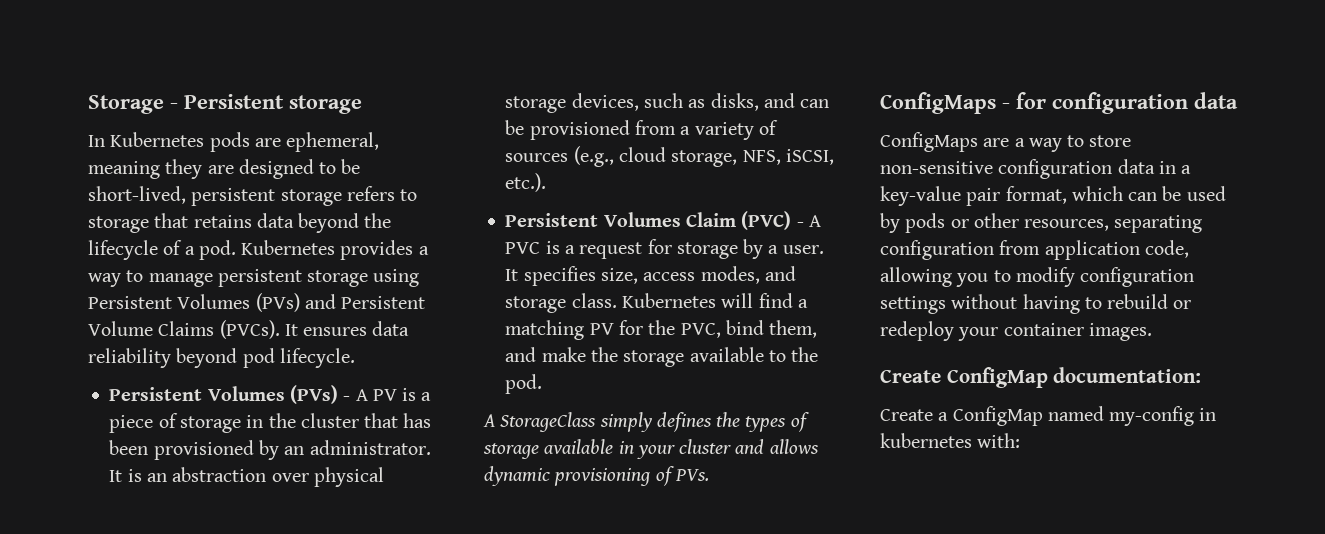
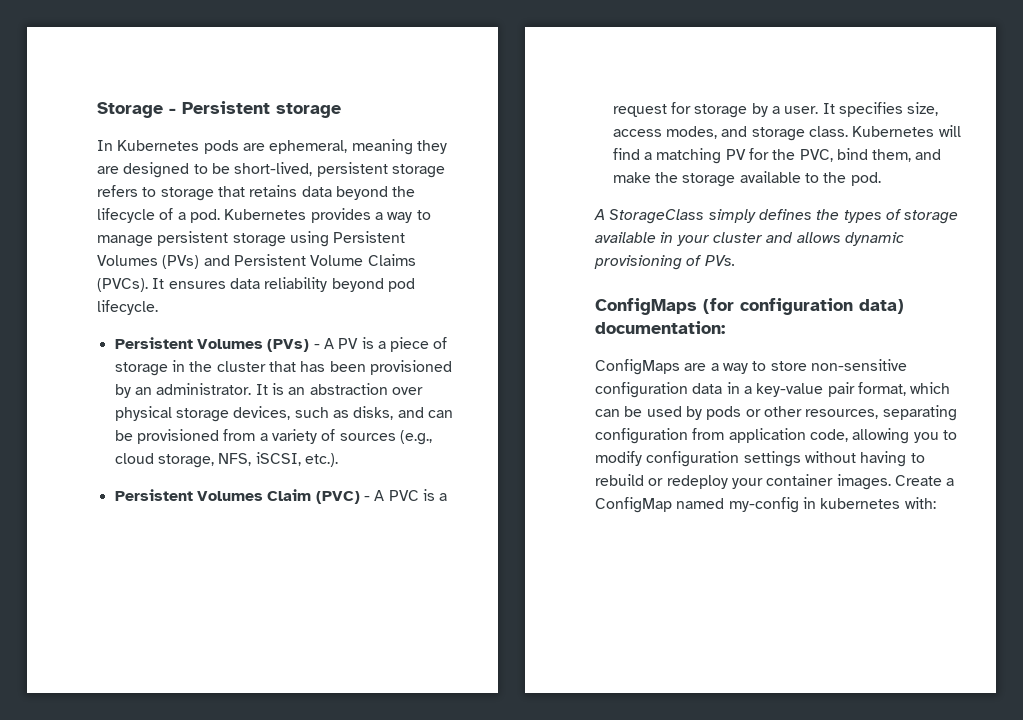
- ConfigMaps - for configuration data
+ ConfigMaps (for configuration data) documentation:
- ConfigMaps are a way to store non-sensitive configuration data in a key-value pair format, which can be used by pods or other resources, separating configuration from application code, allowing you to modify configuration settings without having to rebuild or redeploy your container images.
- Create ConfigMap documentation:
- Create a ConfigMap named my-config in kubernetes with:
+ ConfigMaps are a way to store non-sensitive configuration data in a key-value pair format, which can be used by pods or other resources, separating configuration from application code, allowing you to modify configuration settings without having to rebuild or redeploy your container images. Create a ConfigMap named my-config in kubernetes with:

